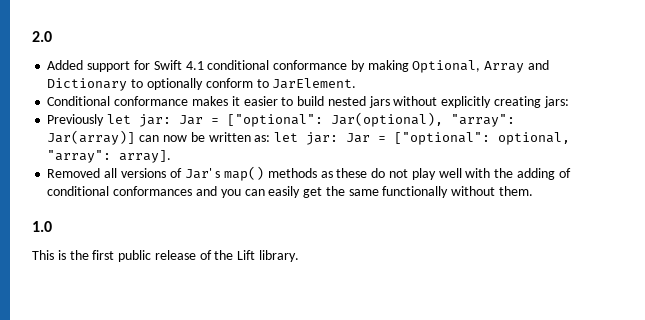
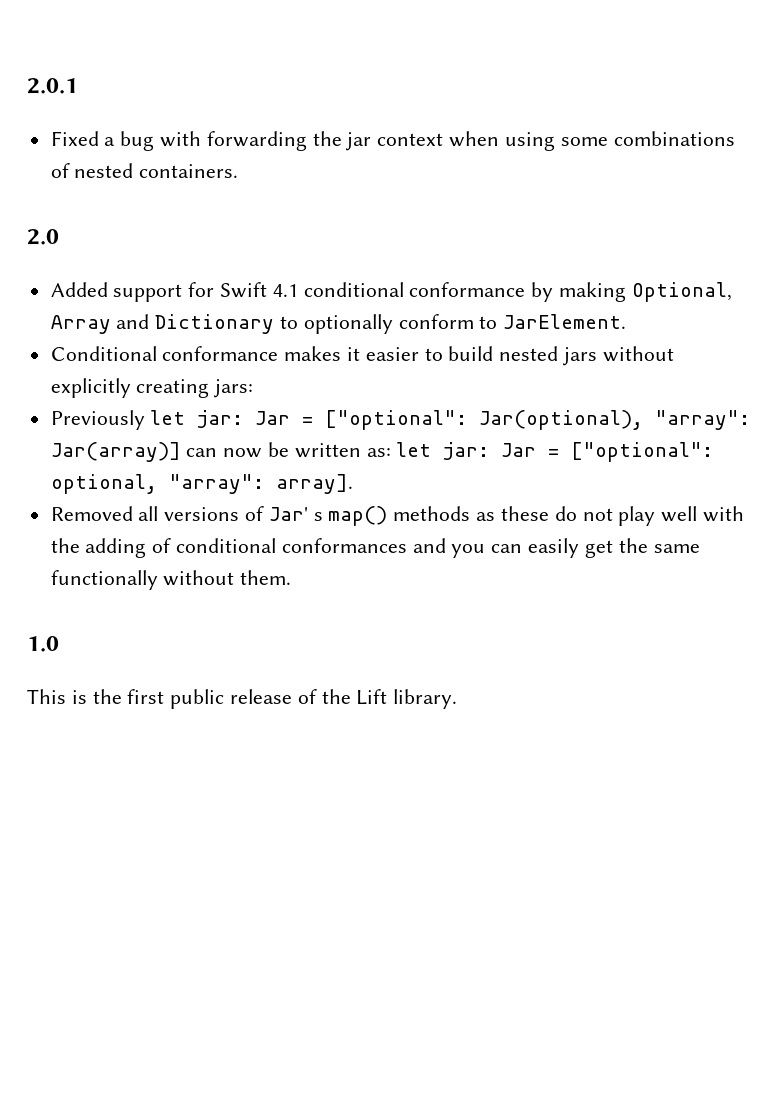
+ 2.0.1
+ Fixed a bug with forwarding the jar context when using some combinations of nested containers.

